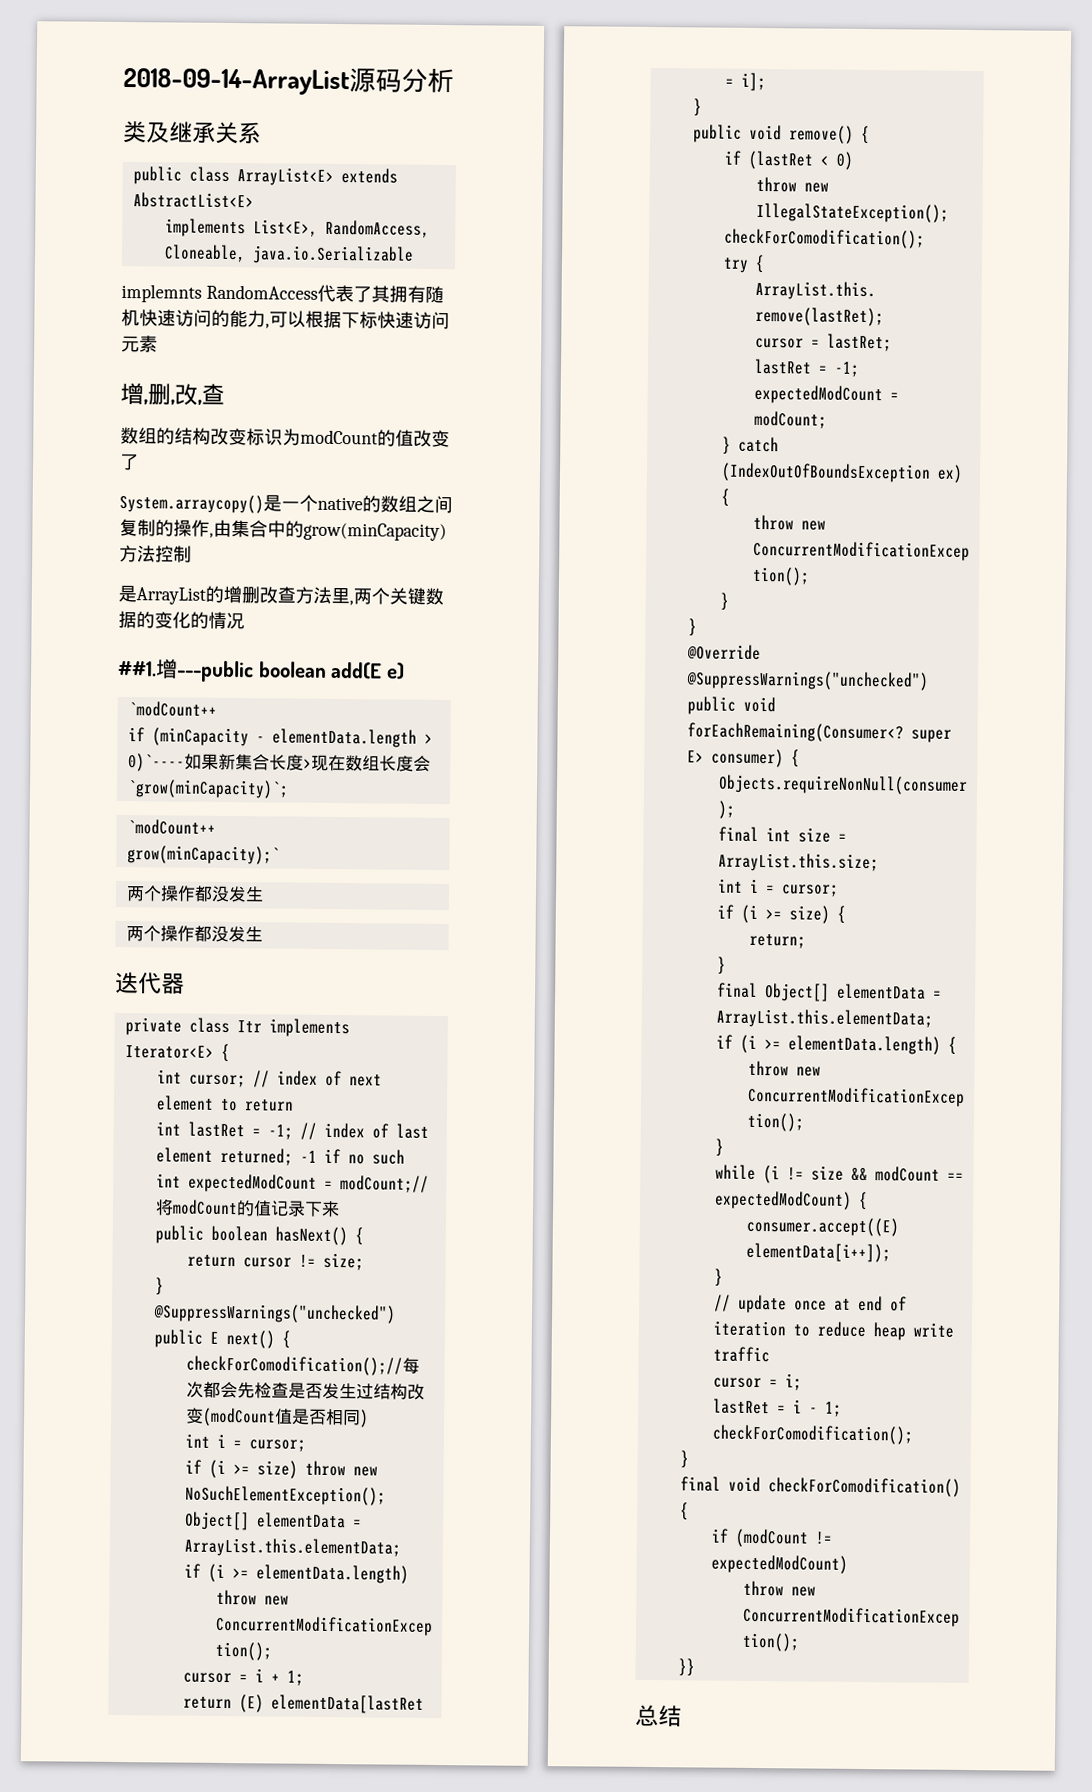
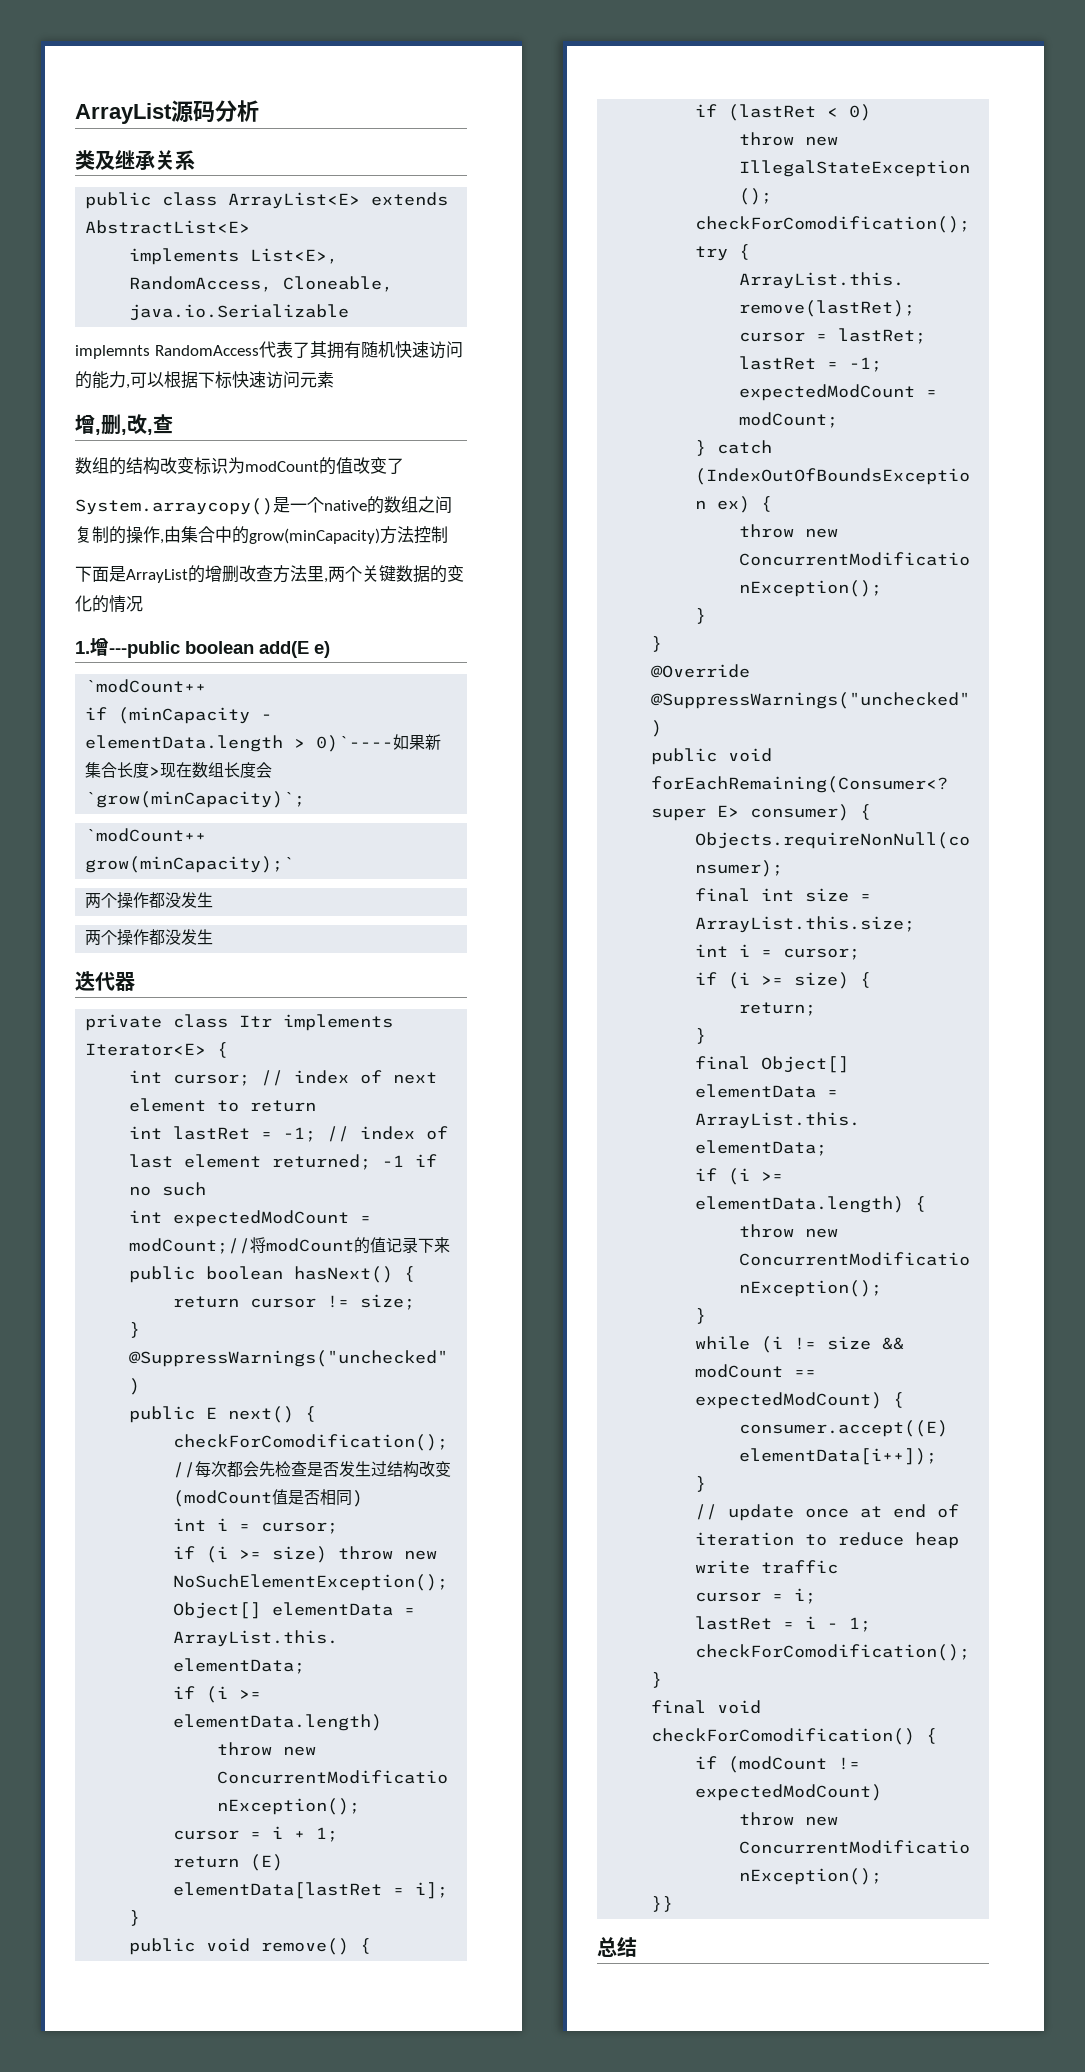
- 2018-09-14-ArrayList源码分析
+ ArrayList源码分析
- 是ArrayList的增删改查方法里,两个关键数据的变化的情况
+ 下面是ArrayList的增删改查方法里,两个关键数据的变化的情况
- ##1.增---public boolean add(E e)
+ 1.增---public boolean add(E e)

